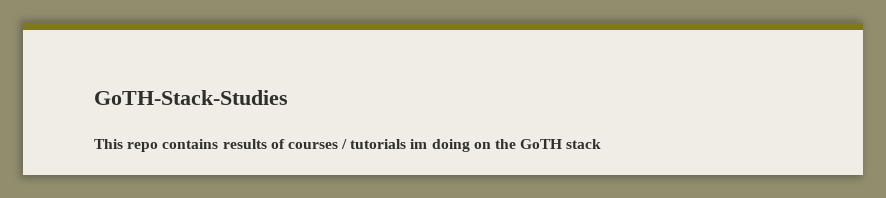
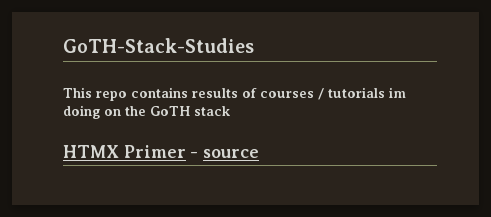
+ HTMX Primer - source

